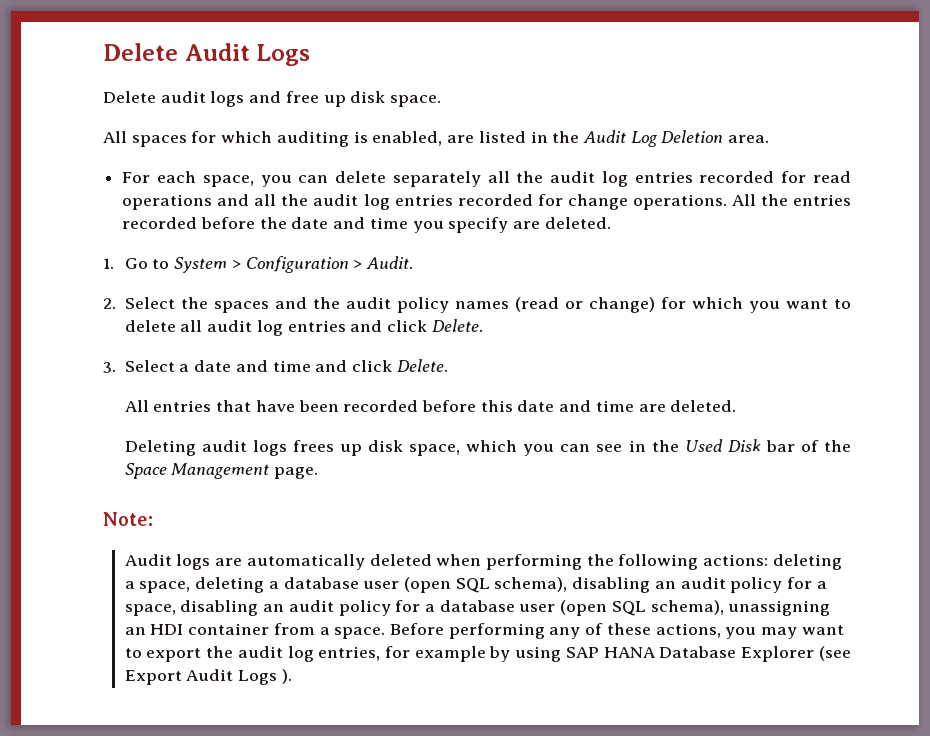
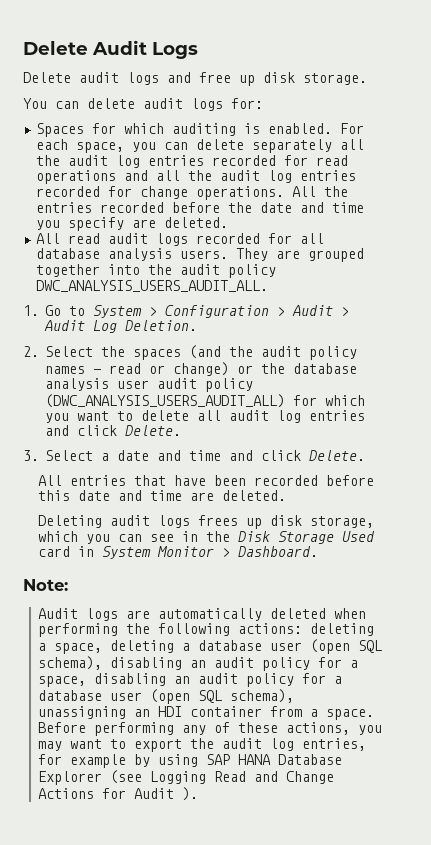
- Delete audit logs and free up disk space.
- All spaces for which auditing is enabled, are listed in the Audit Log Deletion area.
- For each space, you can delete separately all the audit log entries recorded for read operations and all the audit log entries recorded for change operations.
+ Delete audit logs and free up disk storage.
+ You can delete audit logs for:
+ Spaces for which auditing is enabled. For each space, you can delete separately all the audit log entries recorded for read operations and all the audit log entries recorded for change operations.
+ All read audit logs recorded for all database analysis users. They are grouped together into the audit policy DWC_ANALYSIS_USERS_AUDIT_ALL.
- 1. Go to System > Configuration > Audit.
+ 1. Go to System > Configuration > Audit > Audit Log Deletion.
- 2. Select the spaces and the audit policy names (read or change) for which you want to delete all audit log entries and click Delete.
+ 2. Select the spaces (and the audit policy names - read or change) or the database analysis user audit policy (DWC_ANALYSIS_USERS_AUDIT_ALL) for which you want to delete all audit log entries and click Delete.
- Deleting audit logs frees up disk space, which you can see in the Used Disk bar of the Space Management page.
+ Deleting audit logs frees up disk storage, which you can see in the Disk Storage Used card in System Monitor > Dashboard.
- Before performing any of these actions, you may want to export the audit log entries, for example by using SAP HANA Database Explorer (see Export Audit Logs ).
+ Before performing any of these actions, you may want to export the audit log entries, for example by using SAP HANA Database Explorer (see Logging Read and Change Actions for Audit ).

